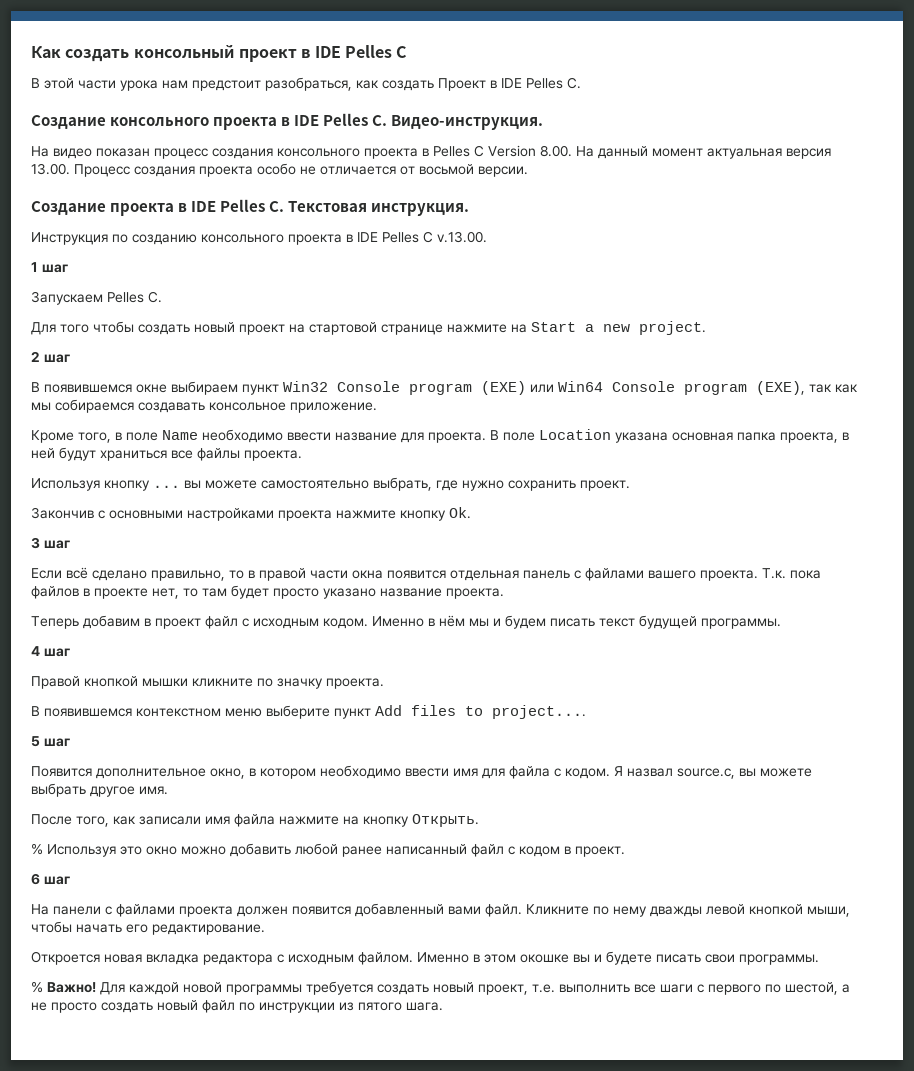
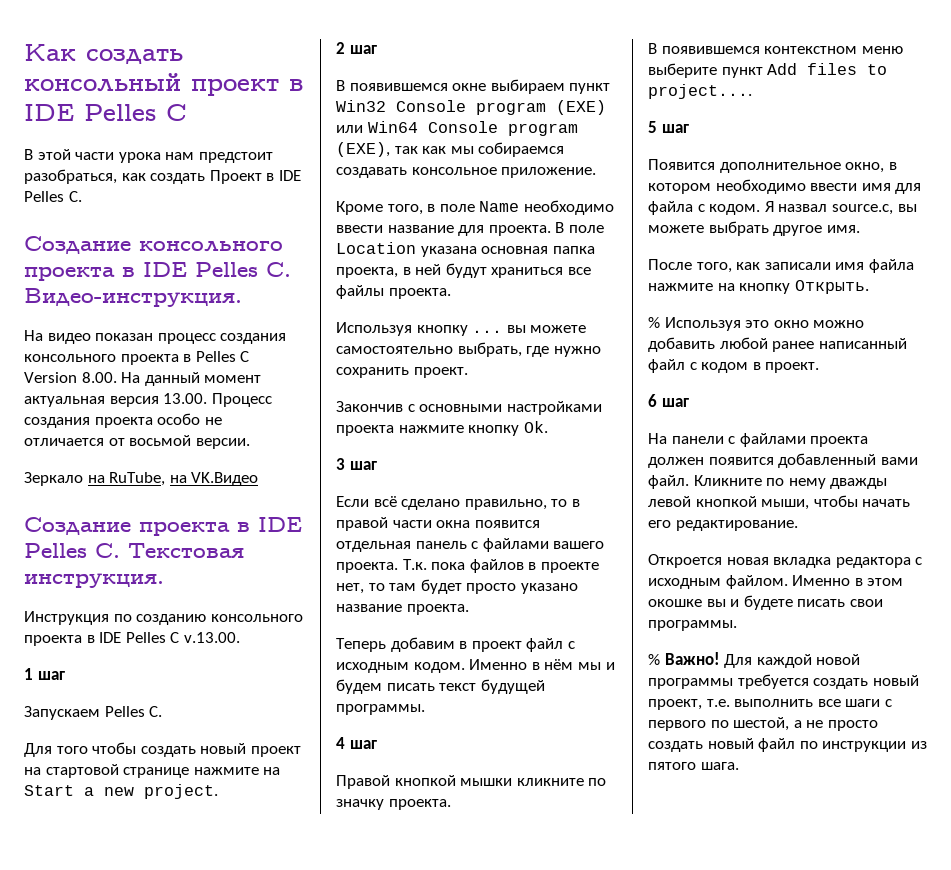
+ Зеркало на RuTube, на VK.Видео

